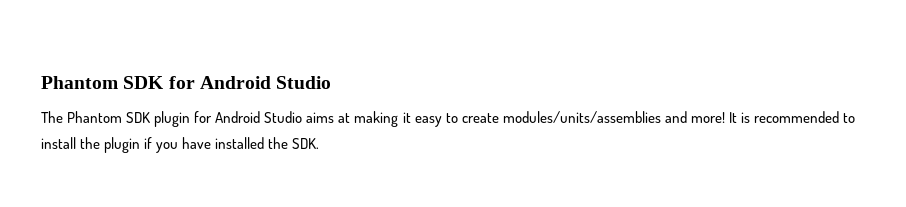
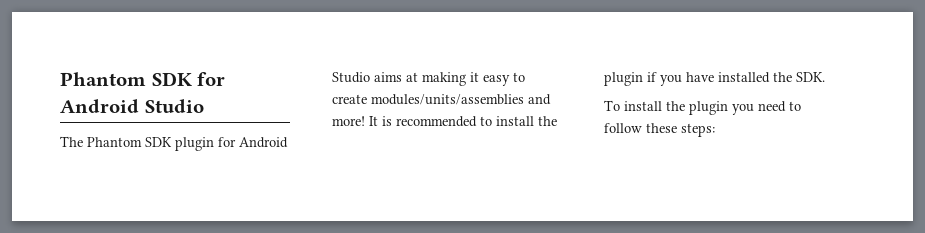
+ To install the plugin you need to follow these steps:

